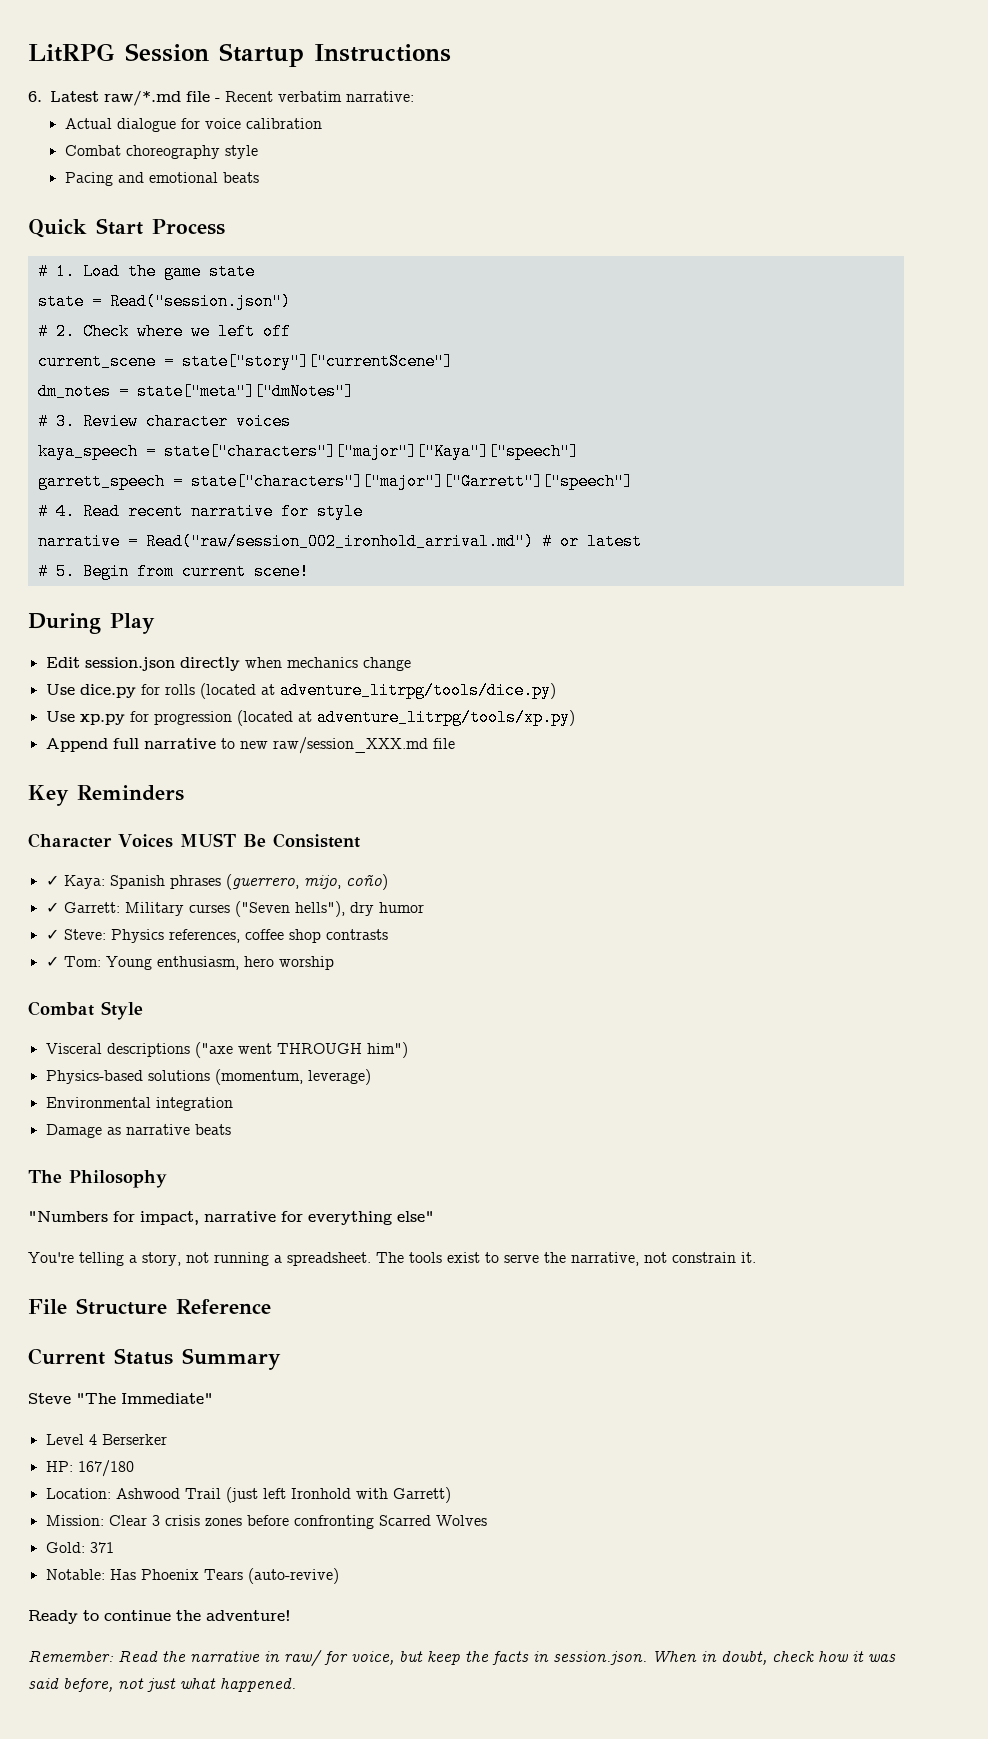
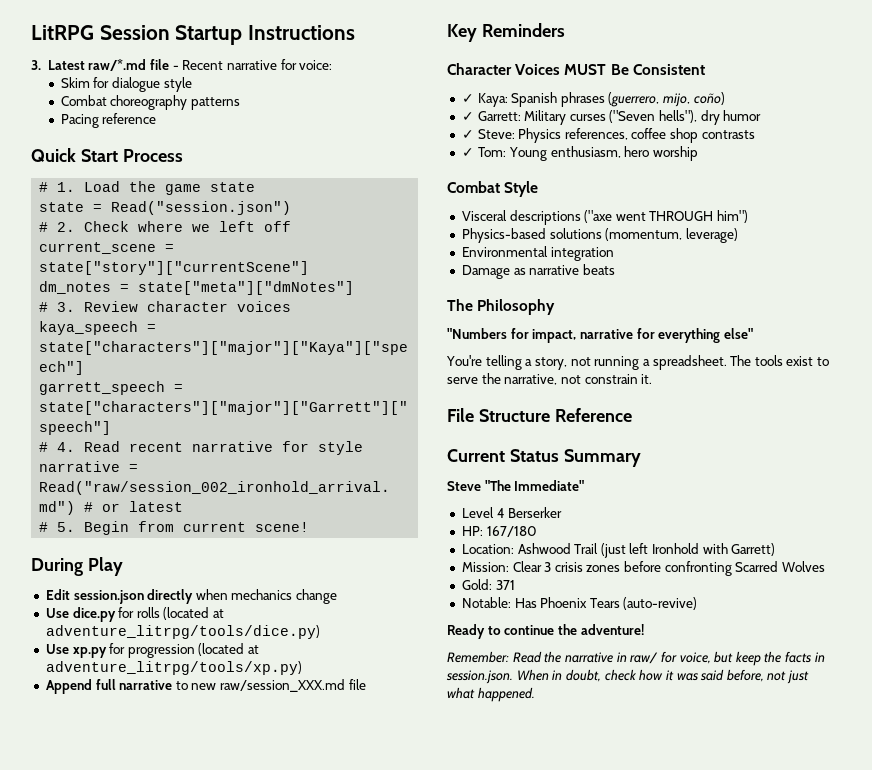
- 6. Latest raw/*.md file - Recent verbatim narrative:
- Actual dialogue for voice calibration
+ 3. Latest raw/*.md file - Recent narrative for voice:
+ Skim for dialogue style
- Combat choreography style
+ Combat choreography patterns
- Pacing and emotional beats
+ Pacing reference

